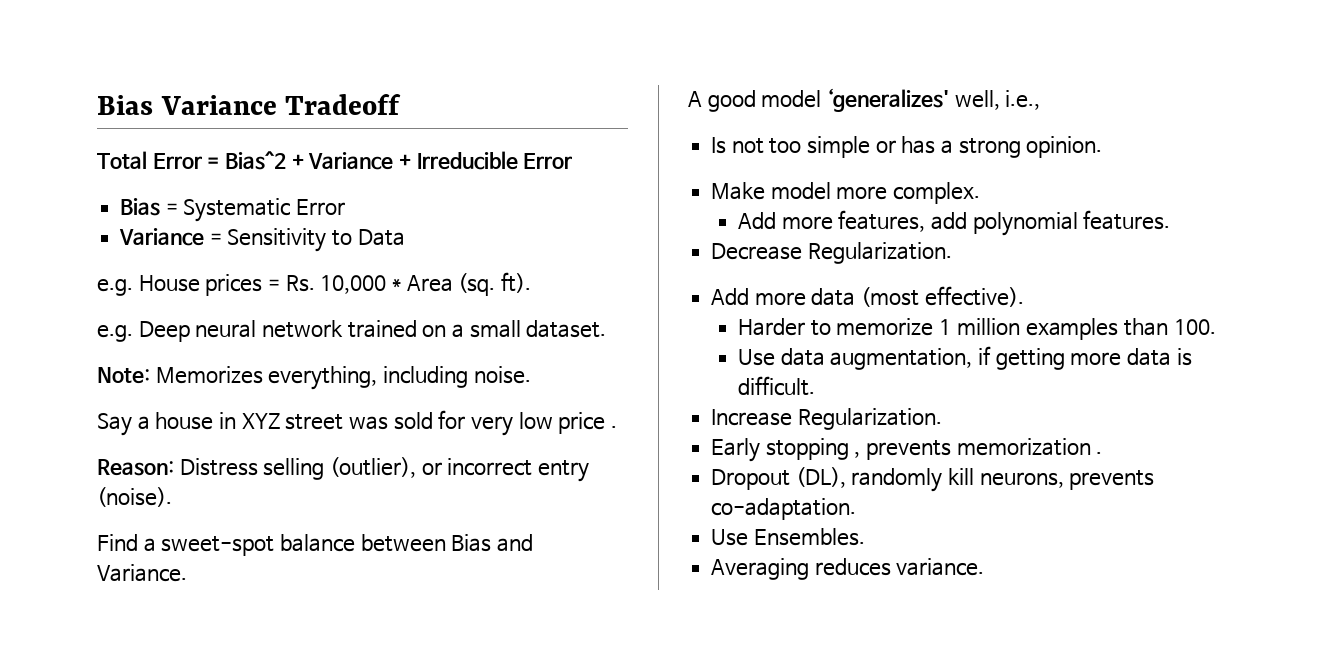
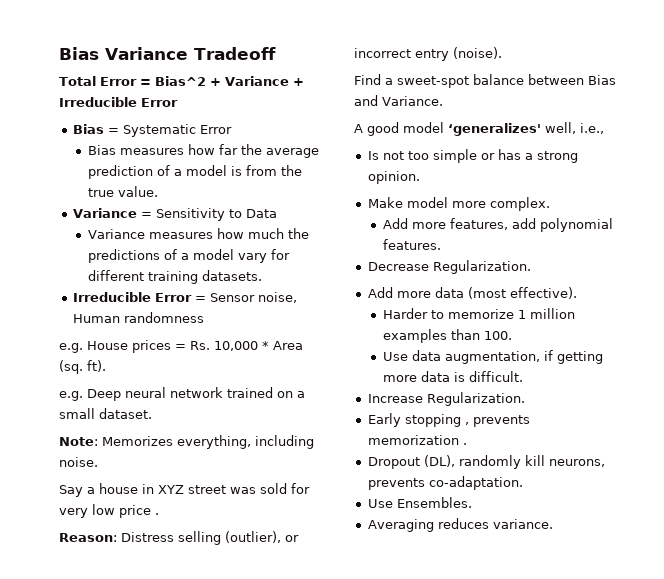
+ Bias measures how far the average prediction of a model is from the true value.
+ Variance measures how much the predictions of a model vary for different training datasets.
+ Irreducible Error = Sensor noise, Human randomness

